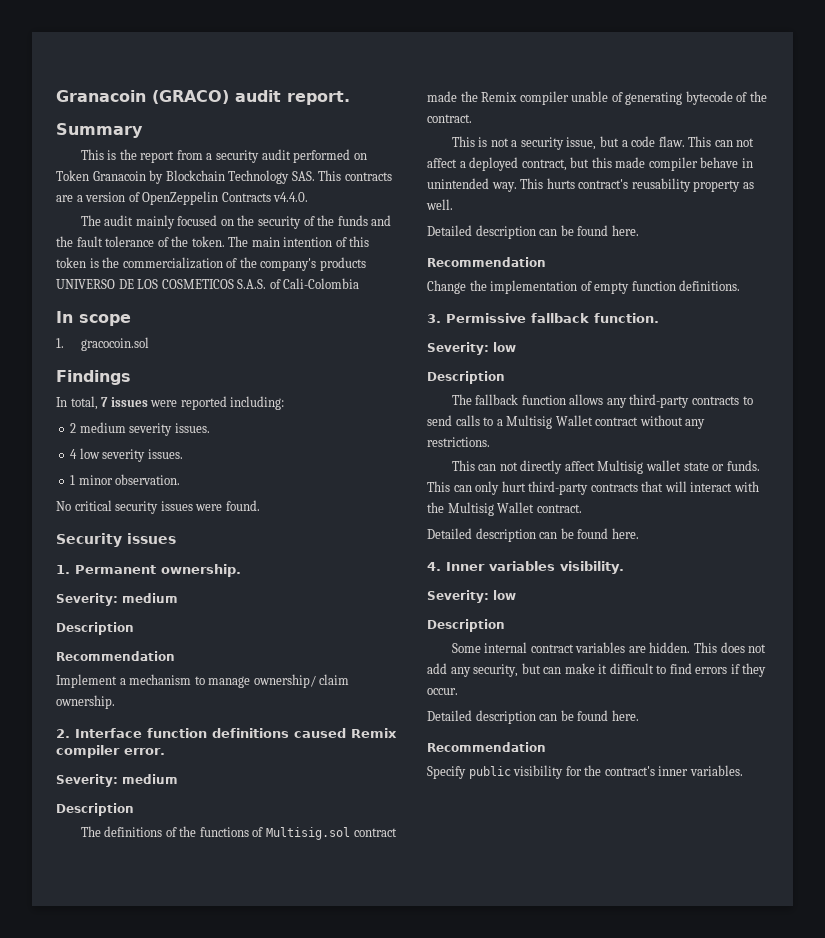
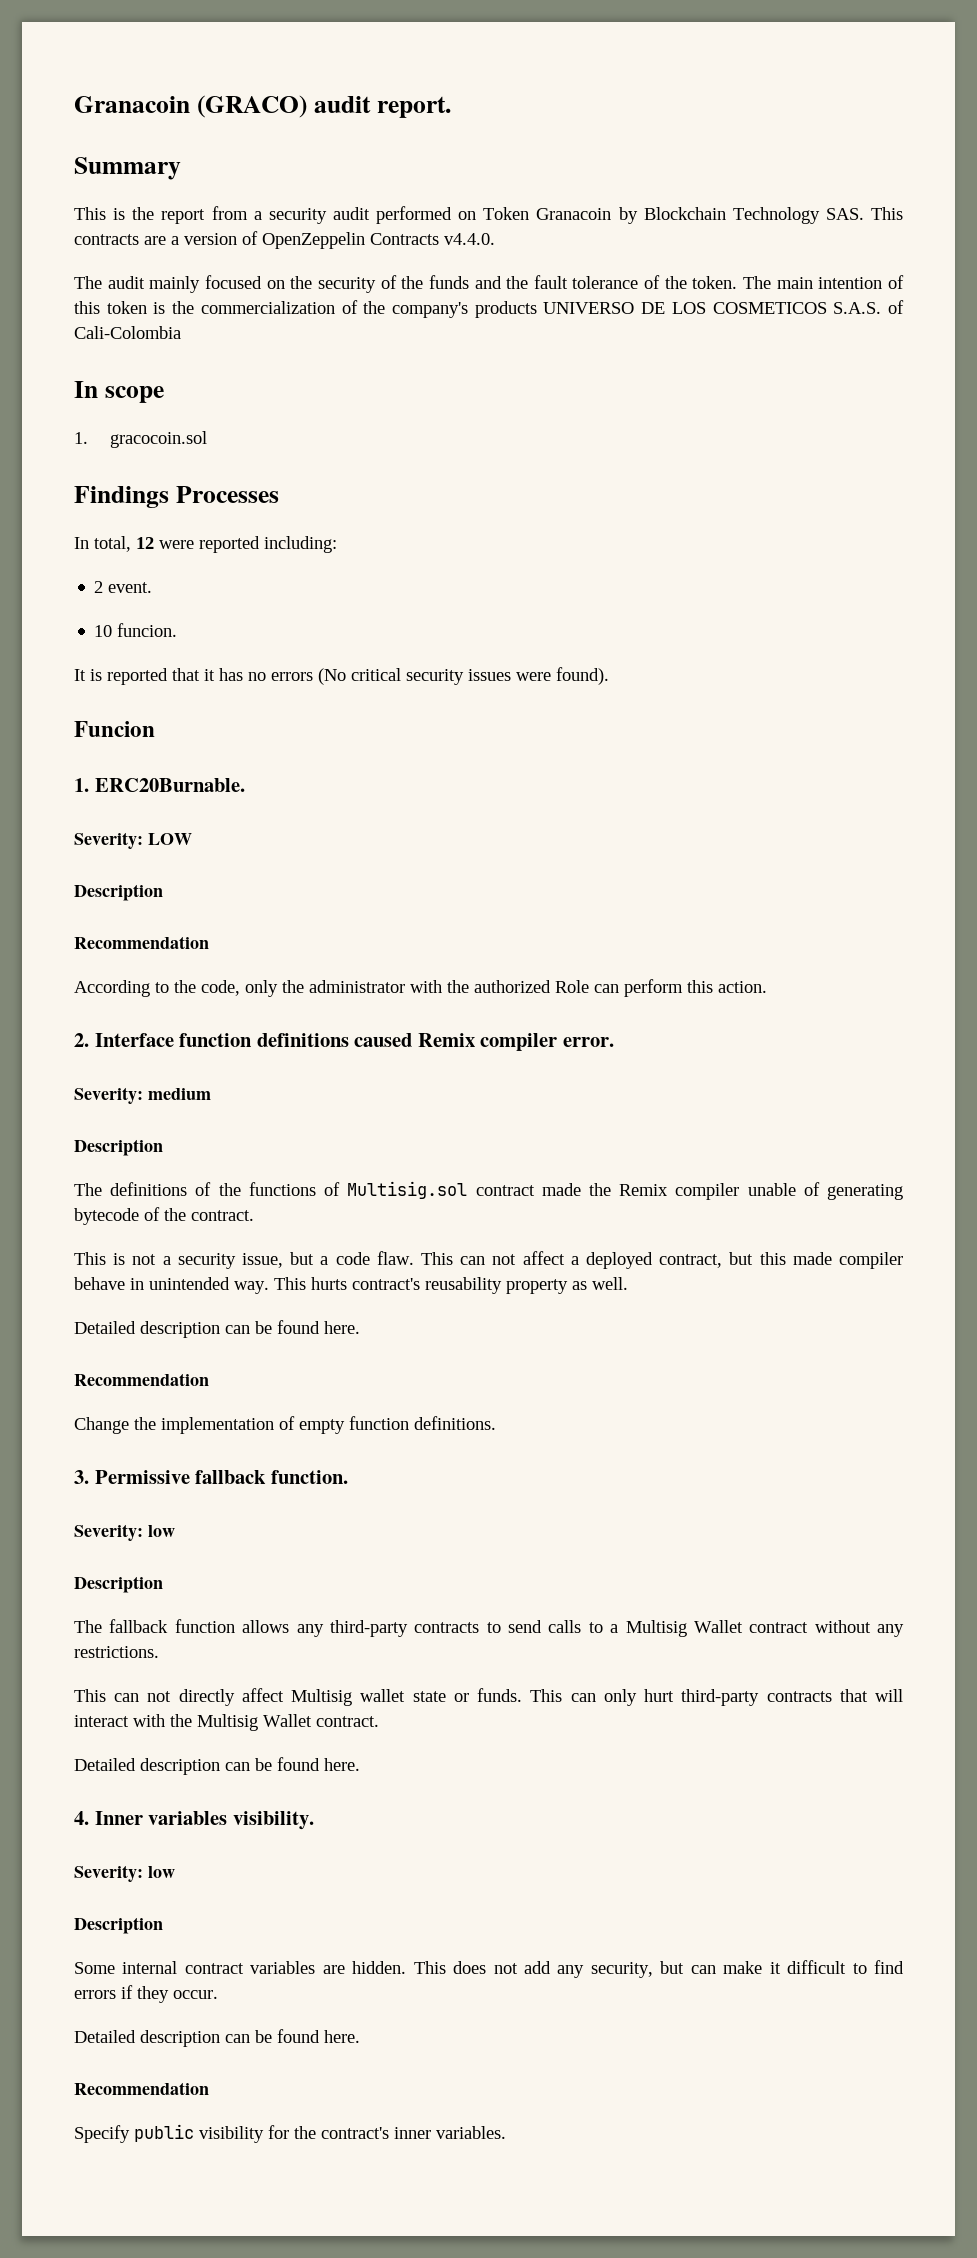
- Findings
+ Findings Processes
- In total, 7 issues were reported including:
+ In total, 12 were reported including:
- 2 medium severity issues.
- 4 low severity issues.
- 1 minor observation.
- No critical security issues were found.
- Security issues
- 1. Permanent ownership.
- Severity: medium
+ 2 event.
+ 10 funcion.
+ It is reported that it has no errors (No critical security issues were found).
+ Funcion
+ 1. ERC20Burnable.
+ Severity: LOW
- Implement a mechanism to manage ownership/ claim ownership.
+ According to the code, only the administrator with the authorized Role can perform this action.

